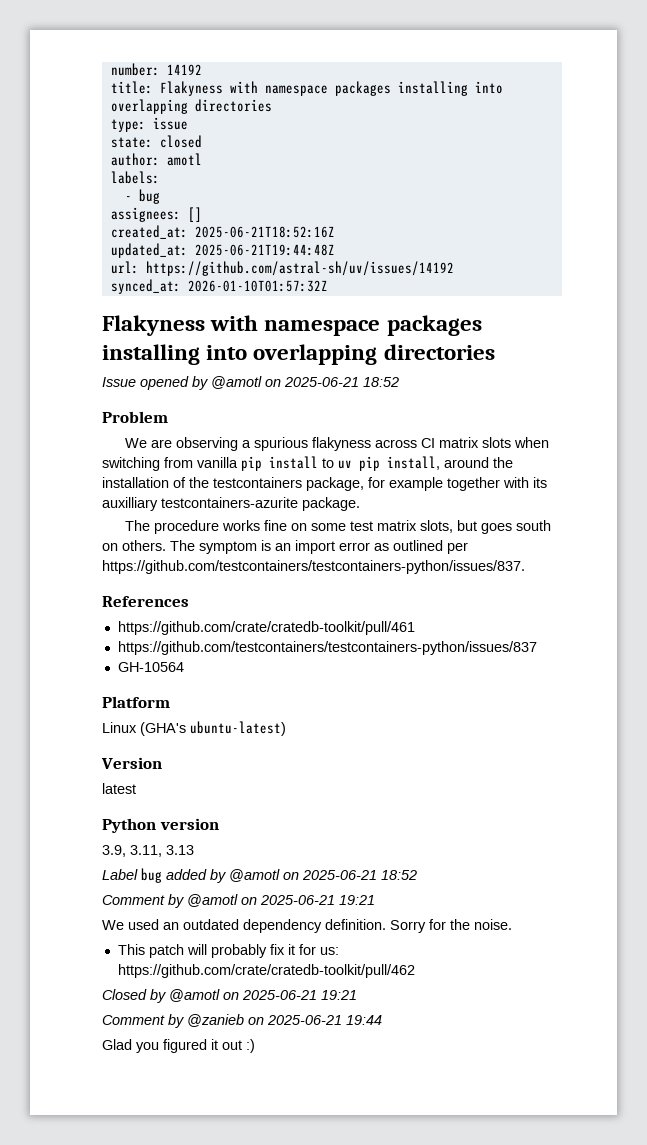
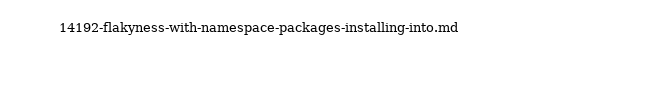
- number: 14192
- title: Flakyness with namespace packages installing into overlapping directories
- type: issue
- state: closed
- author: amotl
- labels:
- - bug
- assignees: []
- created_at: 2025-06-21T18:52:16Z
- updated_at: 2025-06-21T19:44:48Z
- url: https://github.com/astral-sh/uv/issues/14192
- synced_at: 2026-01-10T01:57:32Z
- Flakyness with namespace packages installing into overlapping directories
- Issue opened by @amotl on 2025-06-21 18:52
- Problem
- We are observing a spurious flakyness across CI matrix slots when switching from vanilla pip install to uv pip install, around the installation of the testcontainers package, for example together with its auxilliary testcontainers-azurite package.
- The procedure works fine on some test matrix slots, but goes south on others. The symptom is an import error as outlined per https://github.com/testcontainers/testcontainers-python/issues/837.
- References
- https://github.com/crate/cratedb-toolkit/pull/461
- https://github.com/testcontainers/testcontainers-python/issues/837
- GH-10564
- Platform
- Linux (GHA's ubuntu-latest)
- Version
- latest
- Python version
- 3.9, 3.11, 3.13
- Label bug added by @amotl on 2025-06-21 18:52
- Comment by @amotl on 2025-06-21 19:21
- We used an outdated dependency definition. Sorry for the noise.
- This patch will probably fix it for us: https://github.com/crate/cratedb-toolkit/pull/462
- Closed by @amotl on 2025-06-21 19:21
- Comment by @zanieb on 2025-06-21 19:44
- Glad you figured it out :)
+ 14192-flakyness-with-namespace-packages-installing-into.md

